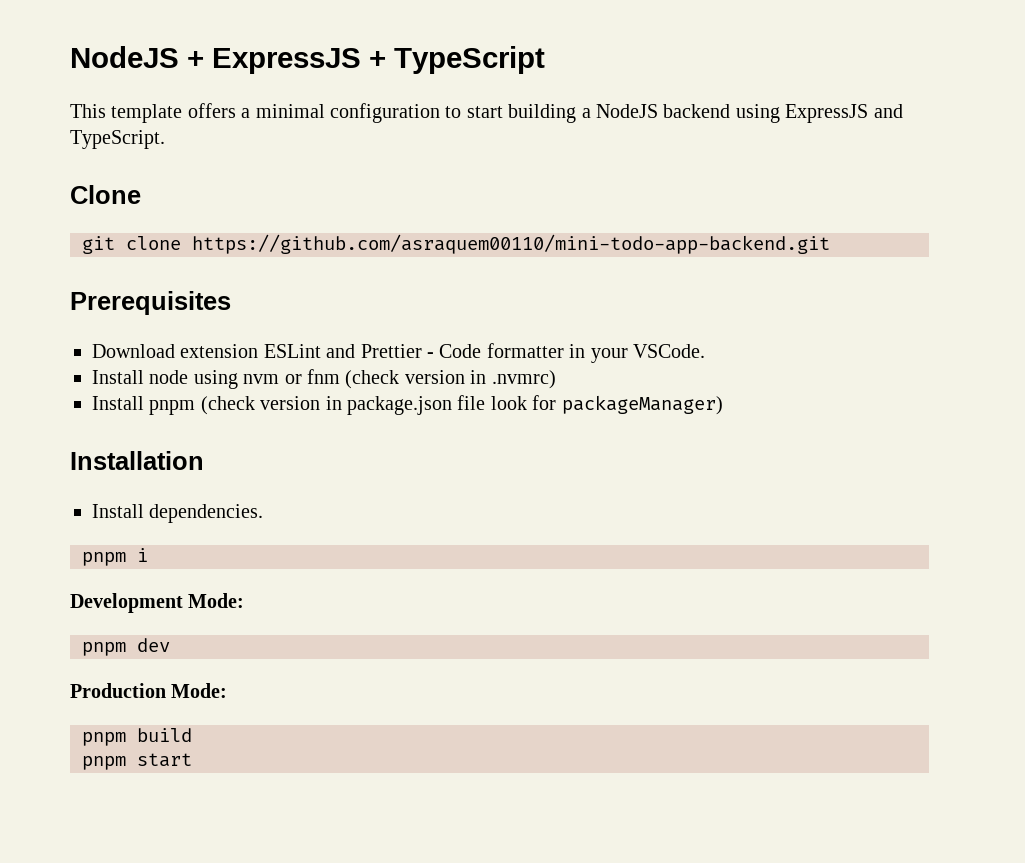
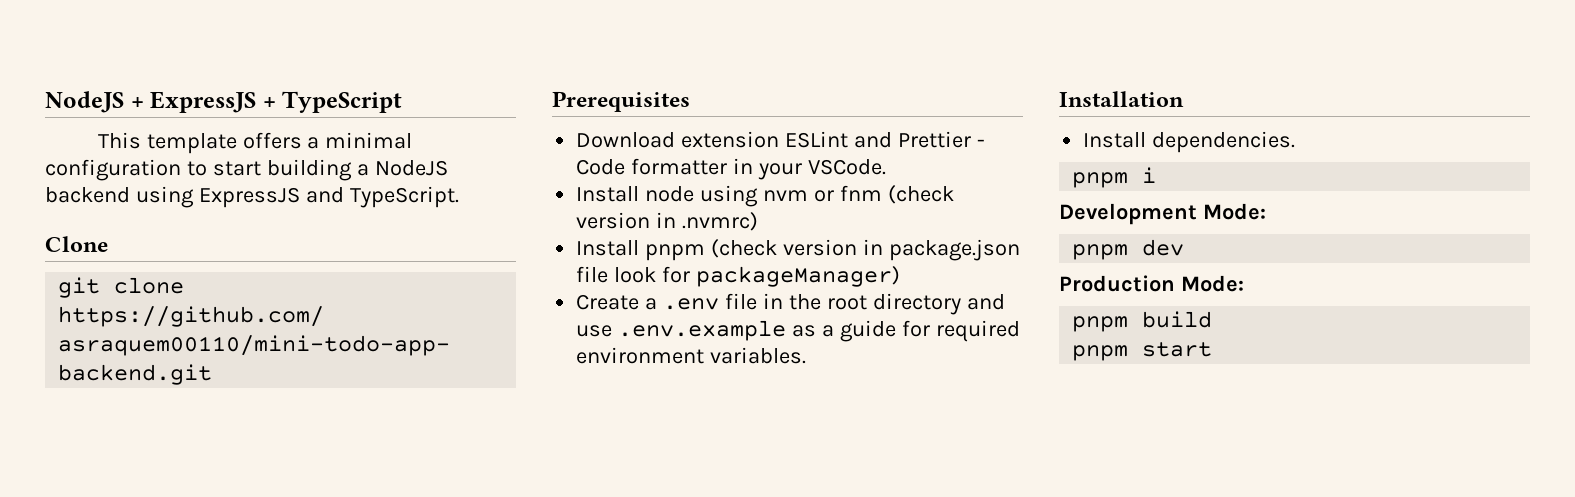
+ Create a .env file in the root directory and use .env.example as a guide for required environment variables.

